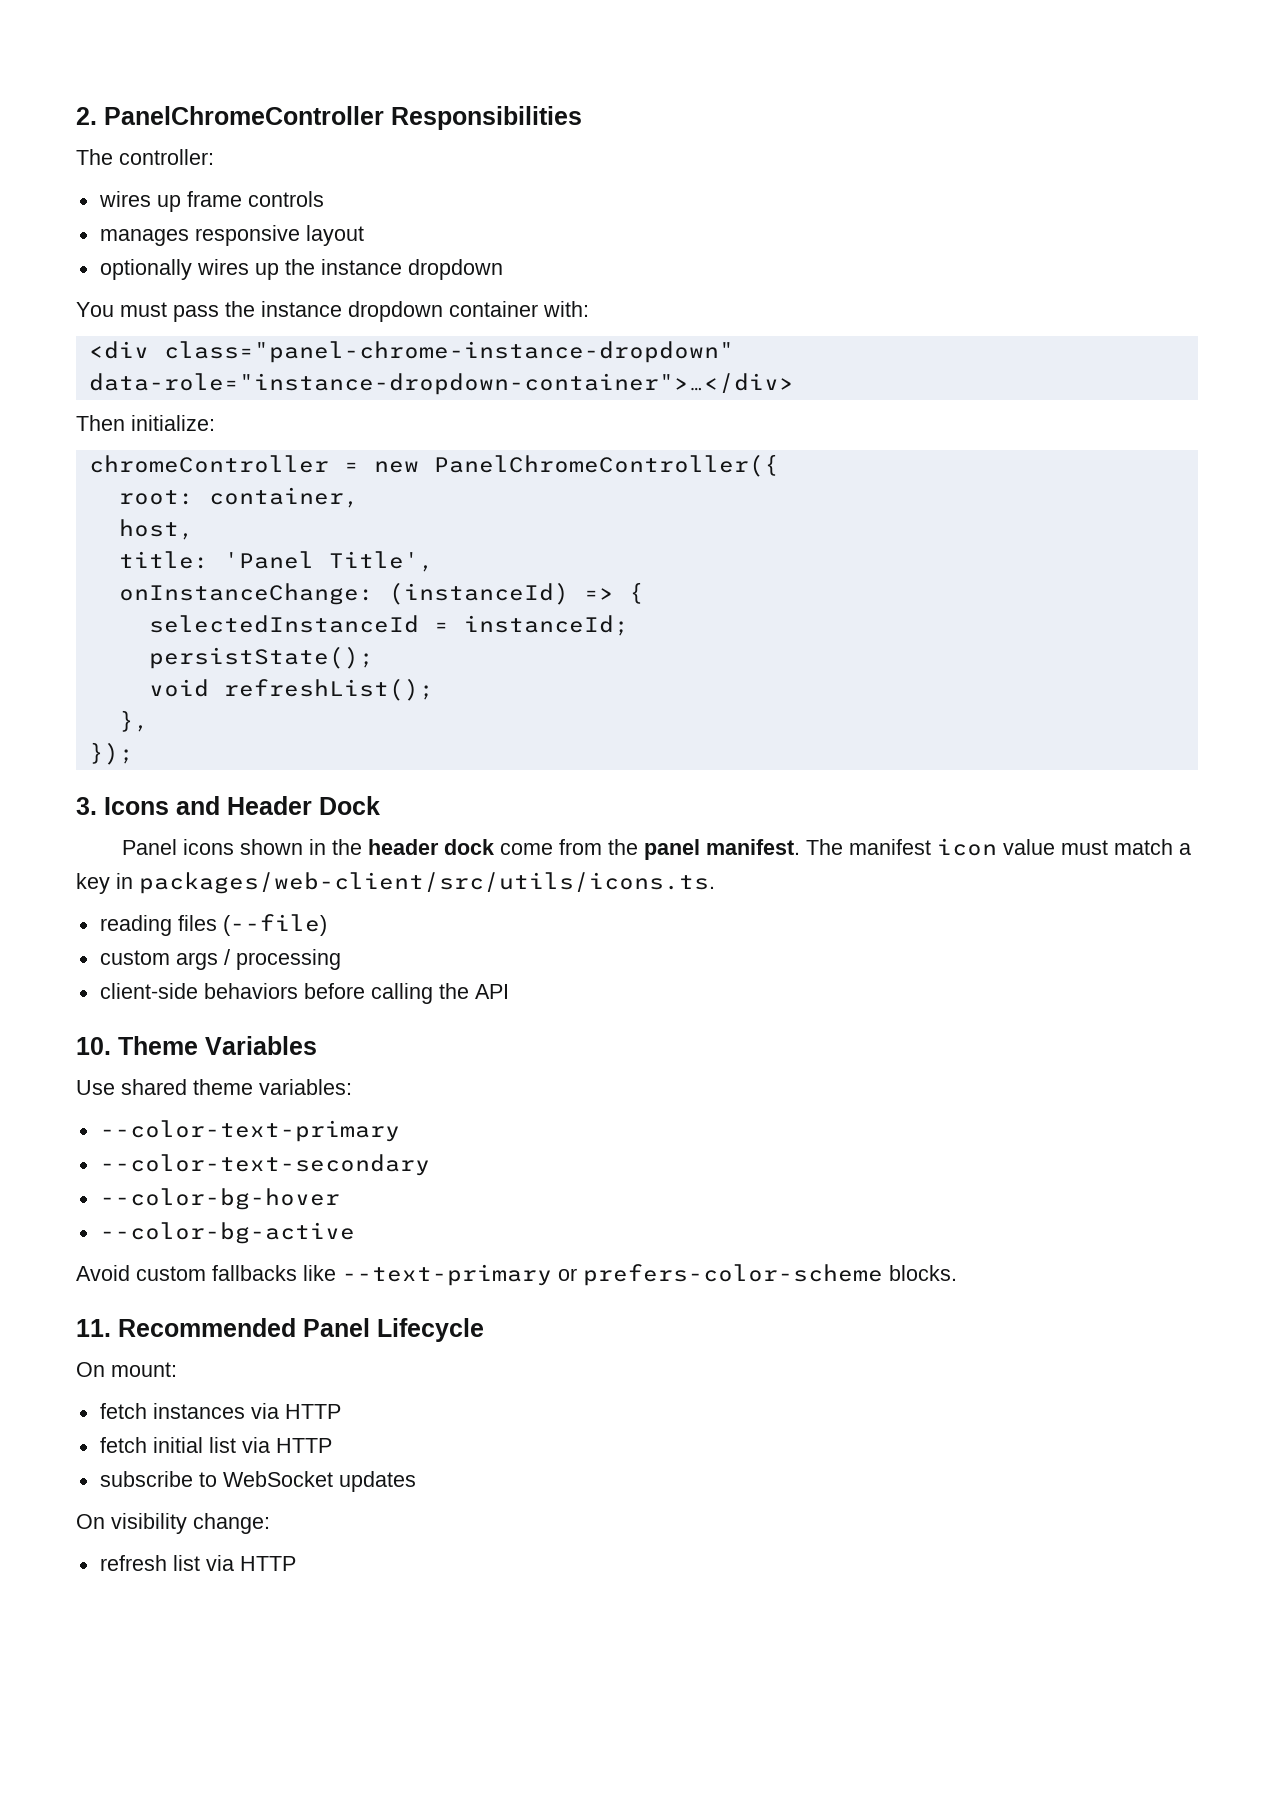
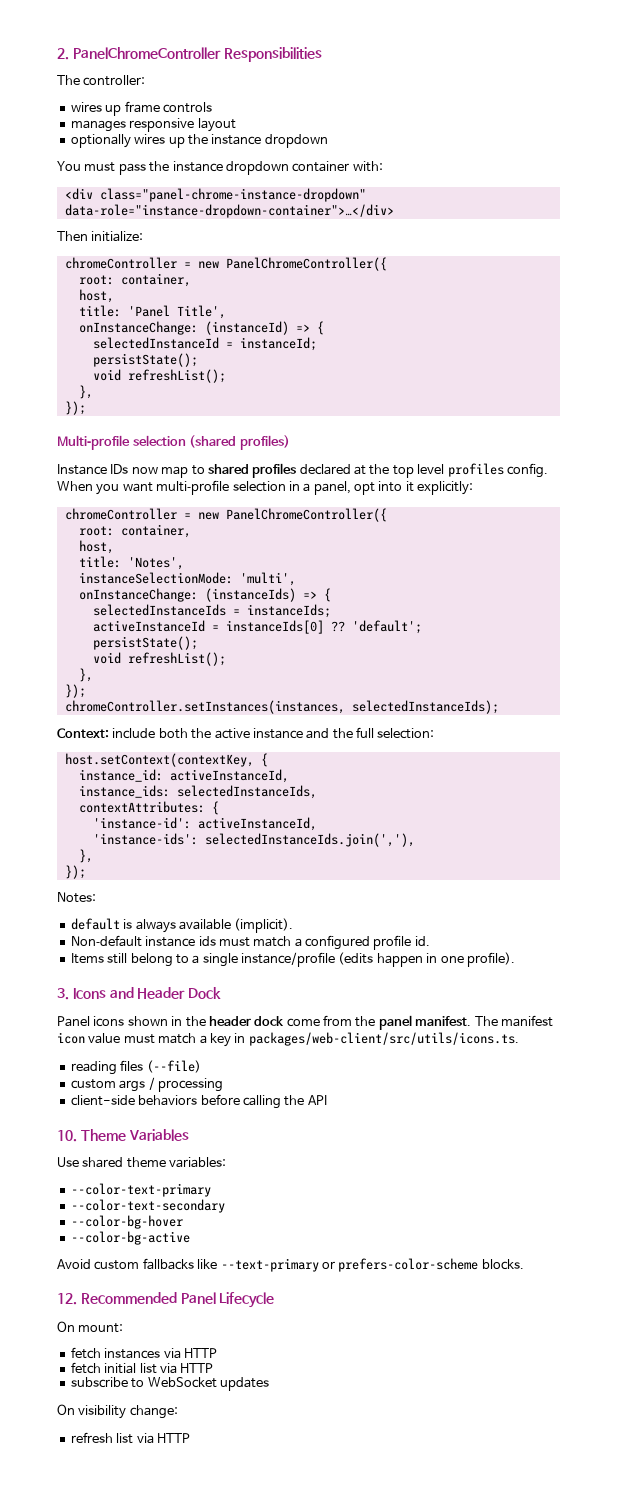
+ Multi‑profile selection (shared profiles)
+ Instance IDs now map to shared profiles declared at the top level profiles config. When you want multi‑profile selection in a panel, opt into it explicitly:
+ chromeController = new PanelChromeController({
+ root: container,
+ host,
+ title: 'Notes',
+ instanceSelectionMode: 'multi',
+ onInstanceChange: (instanceIds) => {
+ selectedInstanceIds = instanceIds;
+ activeInstanceId = instanceIds[0] ?? 'default';
+ persistState();
+ void refreshList();
+ },
+ });
+ chromeController.setInstances(instances, selectedInstanceIds);
+ Context: include both the active instance and the full selection:
+ host.setContext(contextKey, {
+ instance_id: activeInstanceId,
+ instance_ids: selectedInstanceIds,
+ contextAttributes: {
+ 'instance-id': activeInstanceId,
+ 'instance-ids': selectedInstanceIds.join(','),
+ },
+ });
+ Notes:
+ default is always available (implicit).
+ Non‑default instance ids must match a configured profile id.
+ Items still belong to a single instance/profile (edits happen in one profile).
- 11. Recommended Panel Lifecycle
+ 12. Recommended Panel Lifecycle

